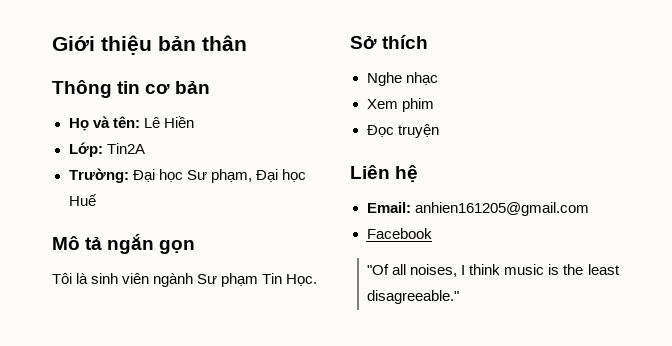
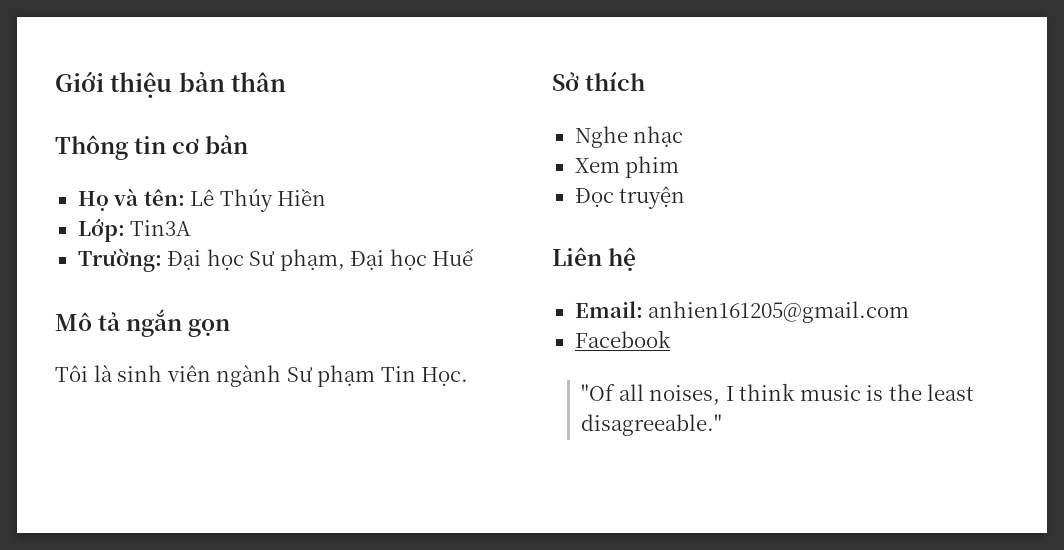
- Họ và tên: Lê Hiền
+ Họ và tên: Lê Thúy Hiền
- Lớp: Tin2A
+ Lớp: Tin3A

